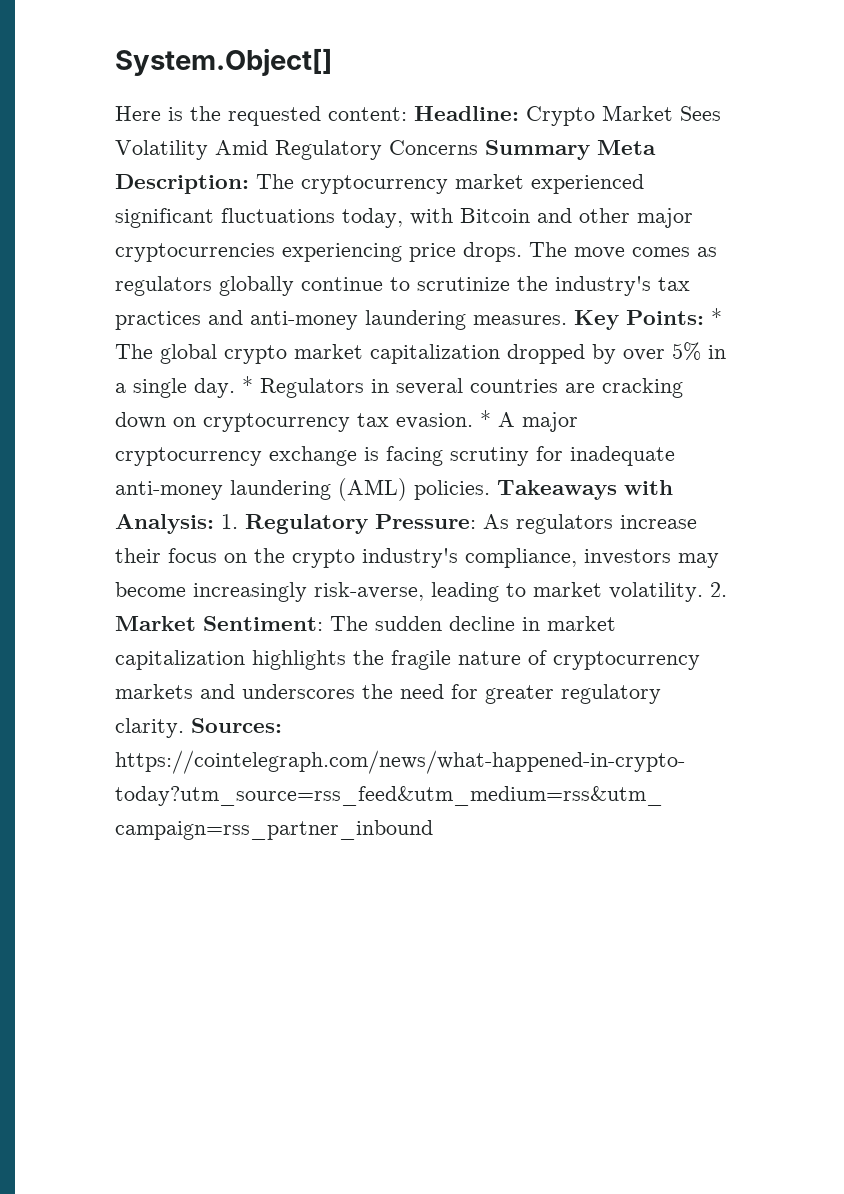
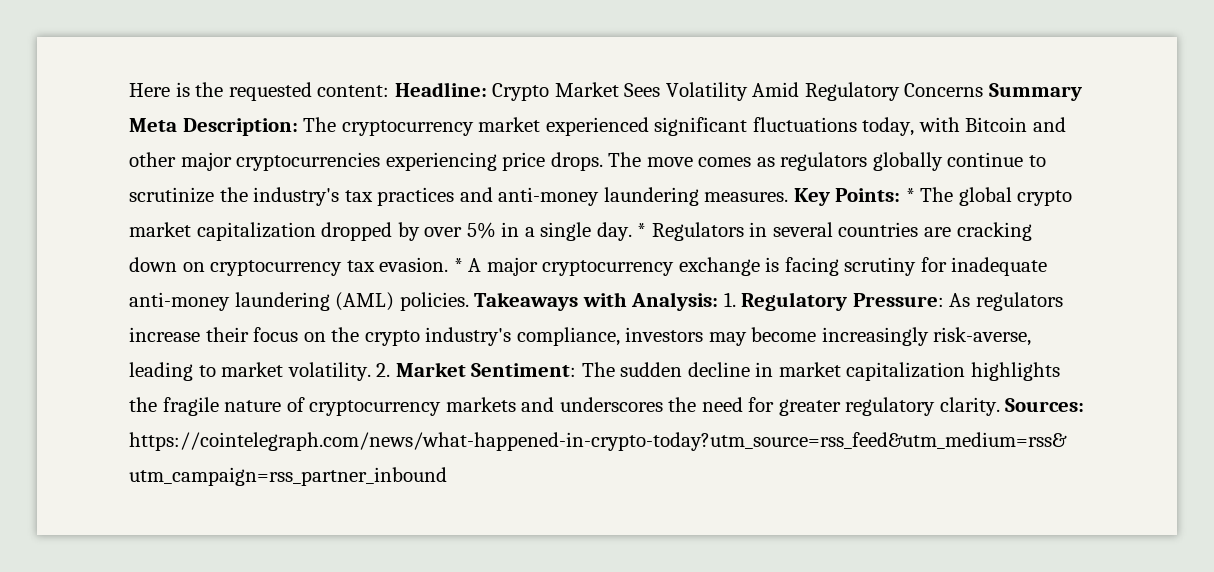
- System.Object[]

